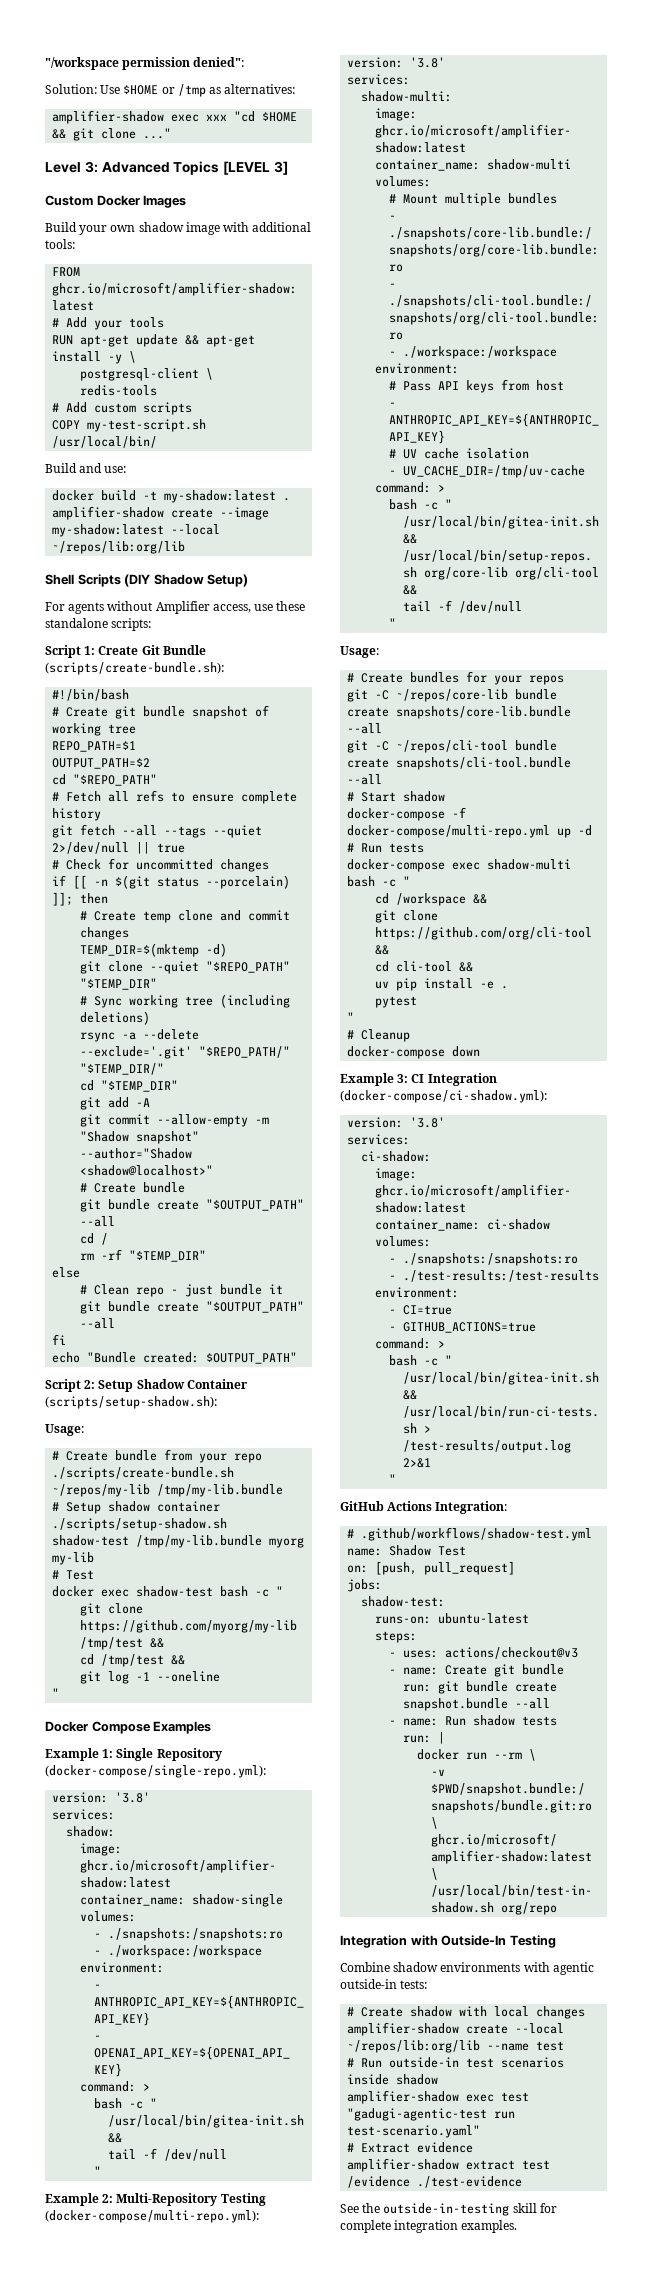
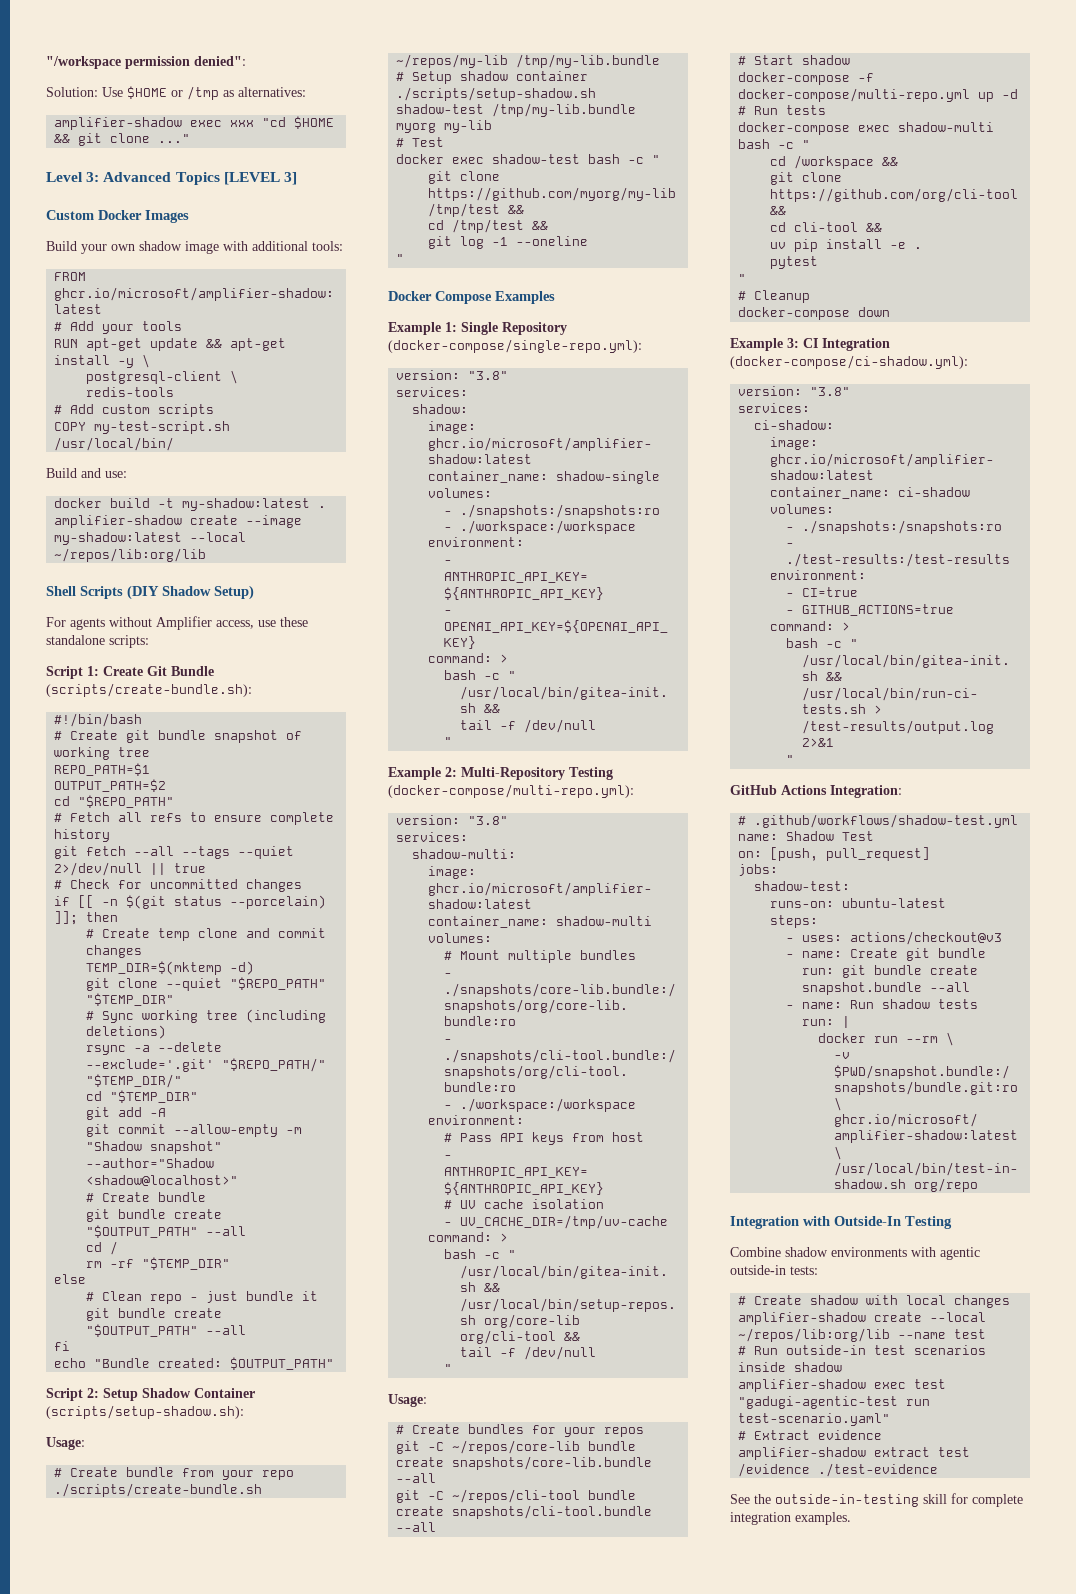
  Example 1: Single Repository (docker-compose/single-repo.yml):
- version: '3.8'
+ version: "3.8"
  Example 2: Multi-Repository Testing (docker-compose/multi-repo.yml):
- version: '3.8'
+ version: "3.8"
  Example 3: CI Integration (docker-compose/ci-shadow.yml):
- version: '3.8'
+ version: "3.8"

